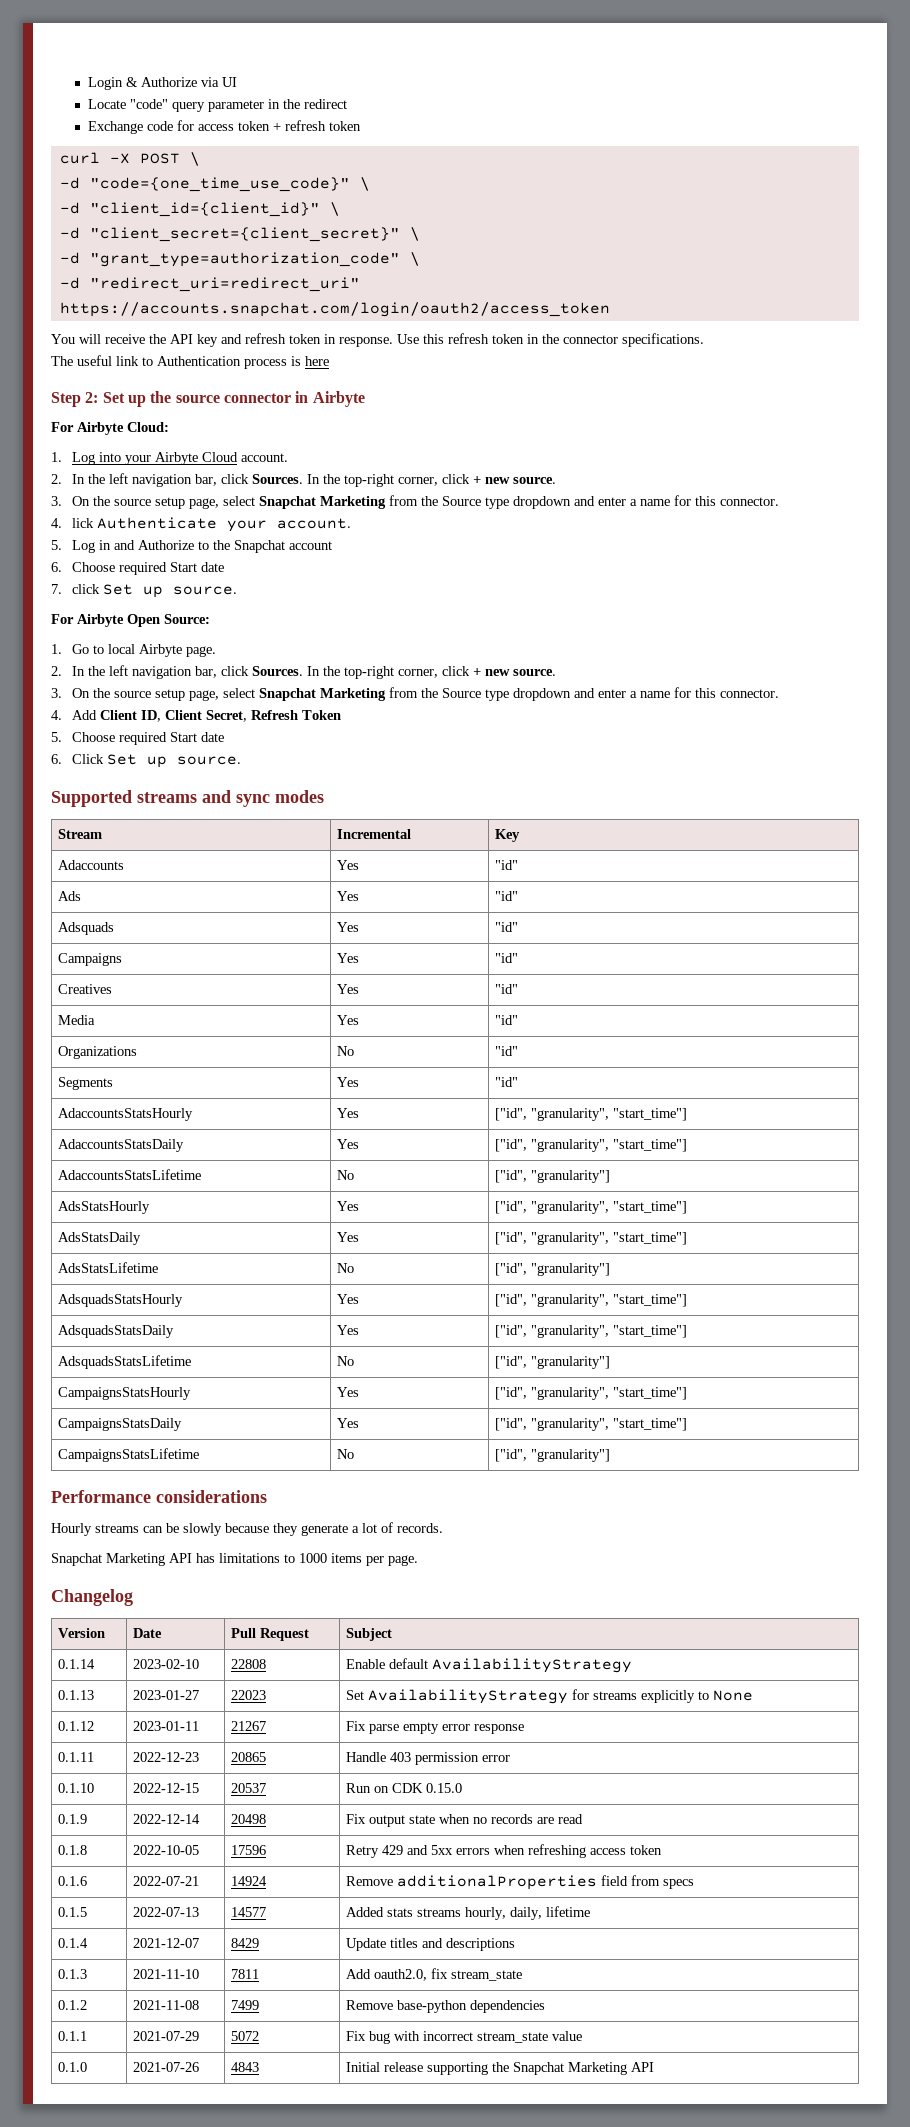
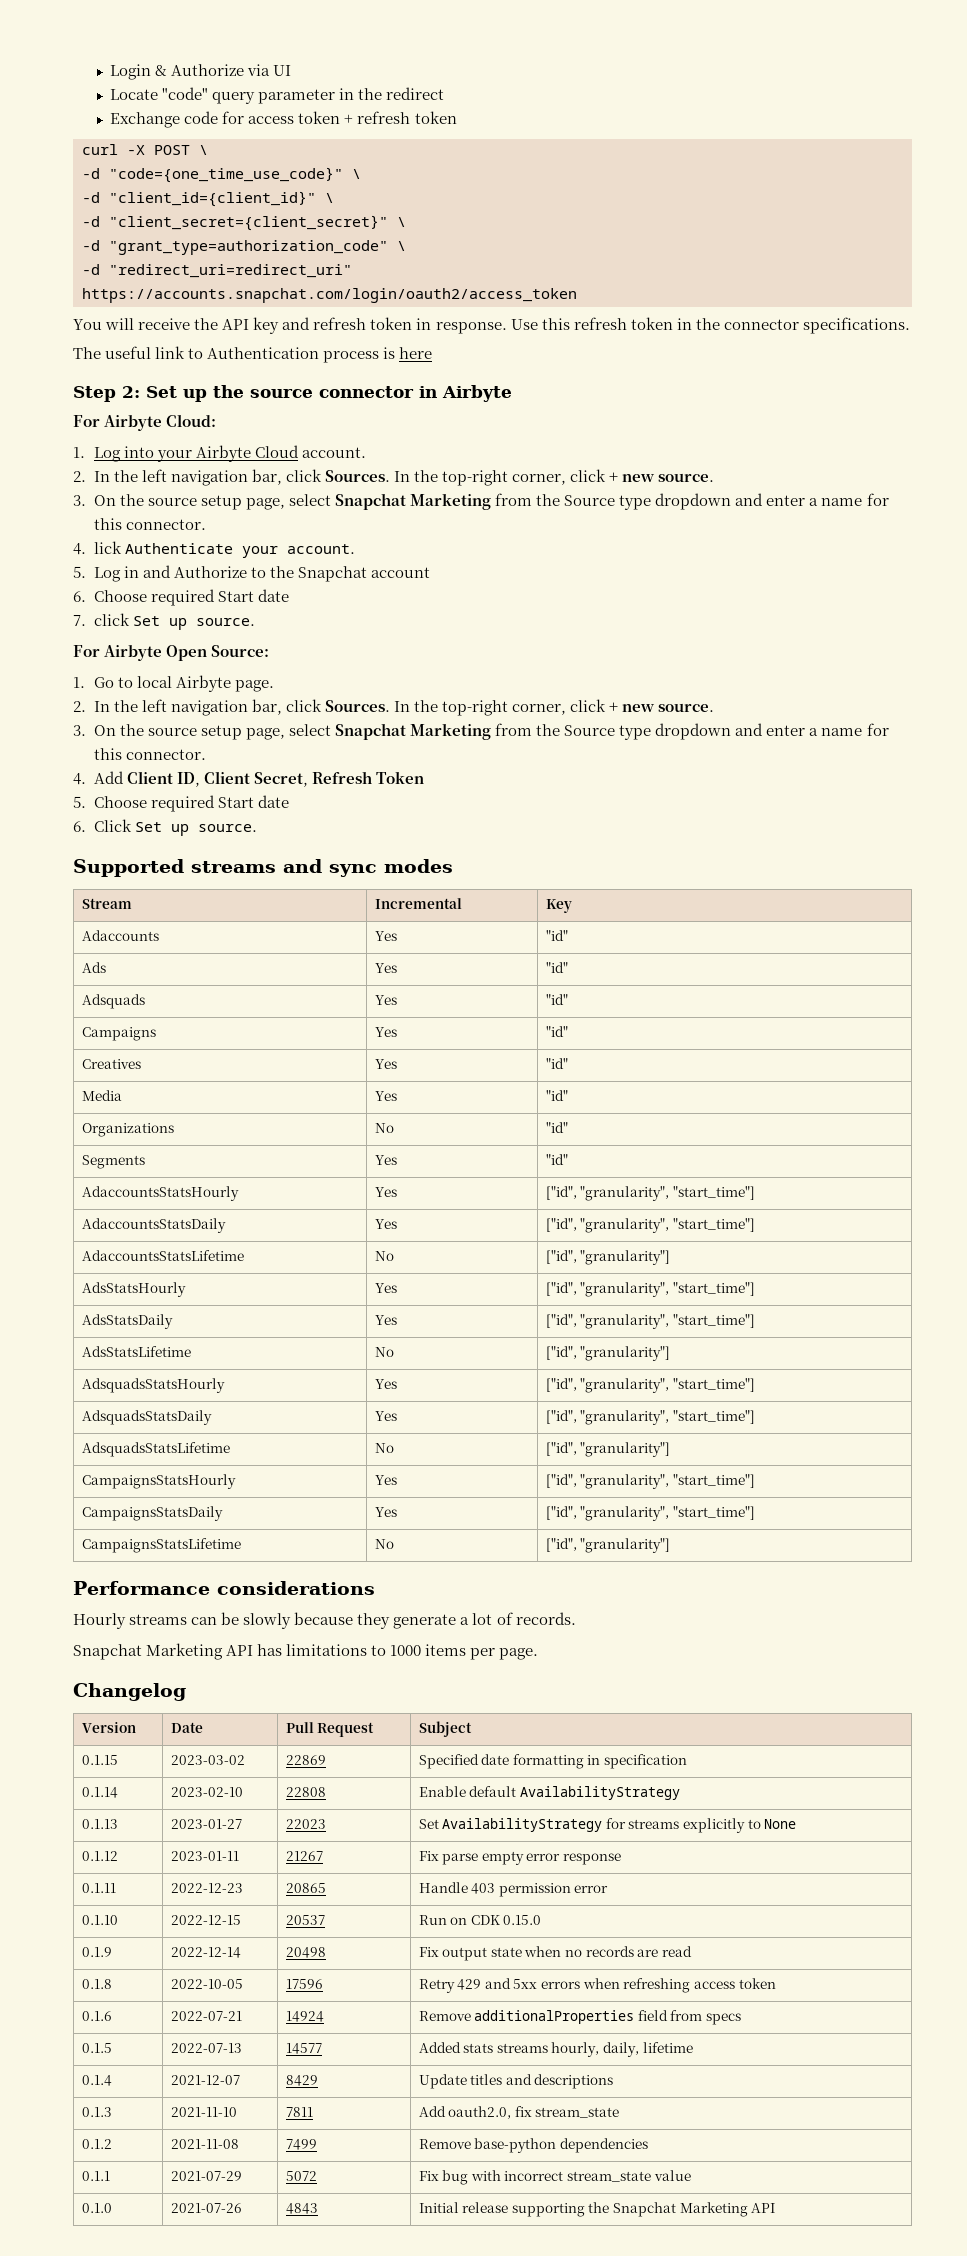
+ 0.1.15 | 2023-03-02 | 22869 | Specified date formatting in specification

